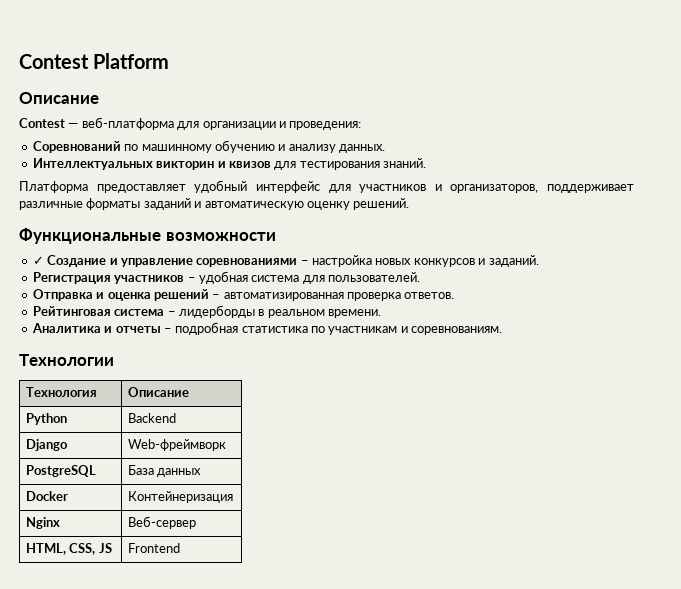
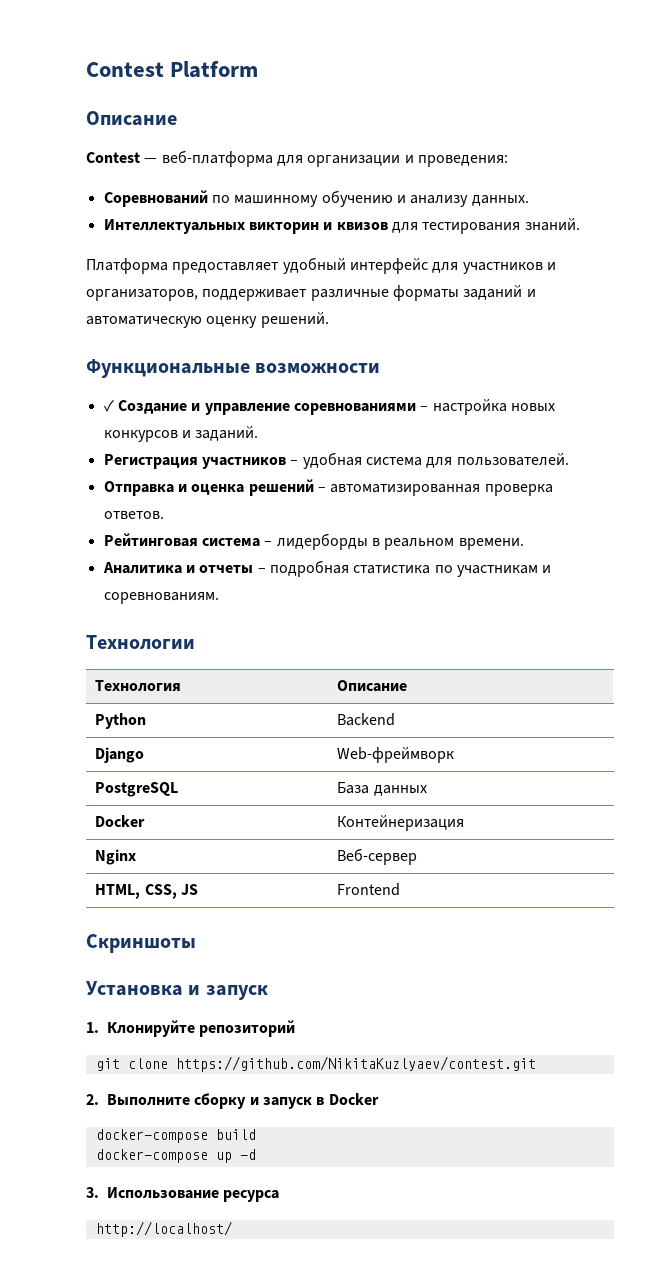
+ Скриншоты
+ Установка и запуск
+ 1. Клонируйте репозиторий
+ git clone https://github.com/NikitaKuzlyaev/contest.git
+ 2. Выполните сборку и запуск в Docker
+ docker-compose build
+ docker-compose up -d
+ 3. Использование ресурса
+ http://localhost/

